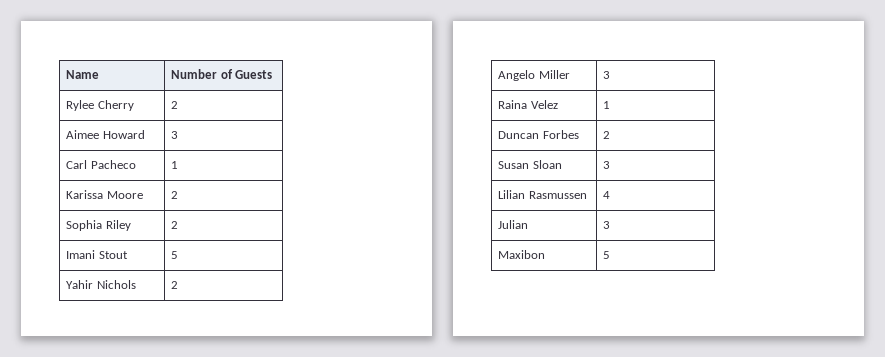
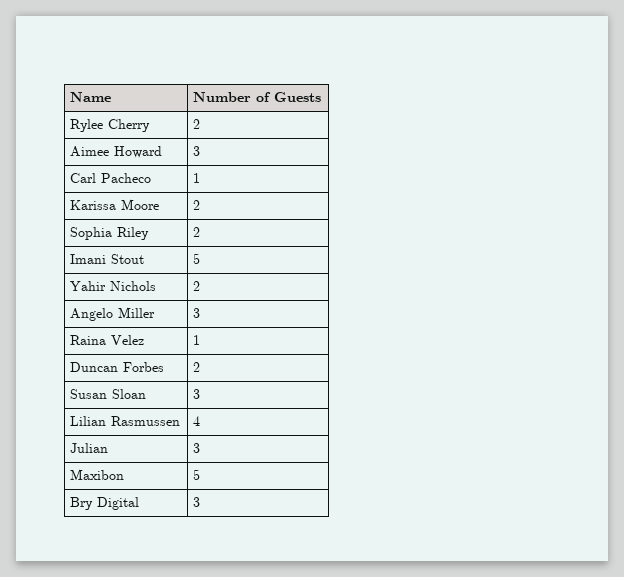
+ Bry Digital | 3

